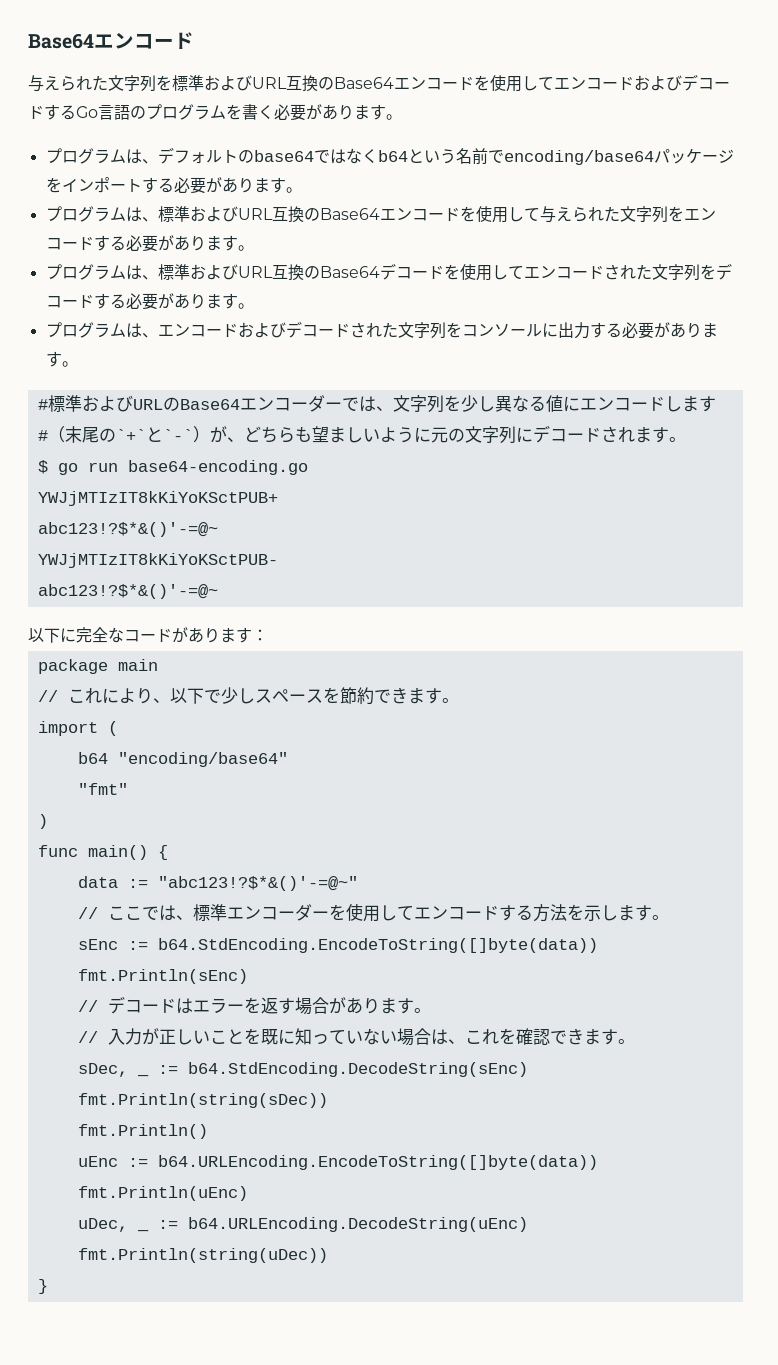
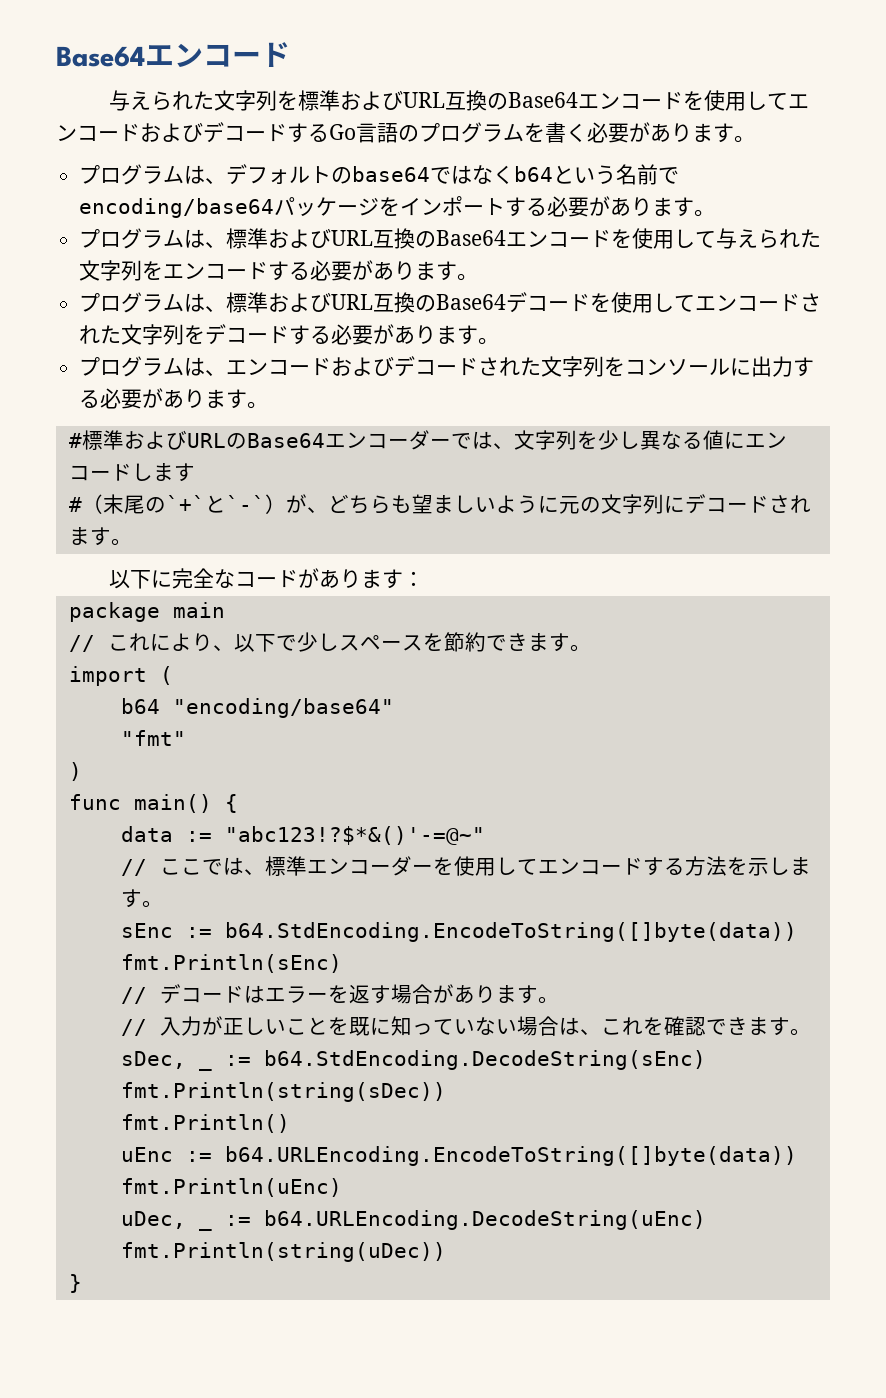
- $ go run base64-encoding.go
- YWJjMTIzIT8kKiYoKSctPUB+
- abc123!?$*&()'-=@~
- YWJjMTIzIT8kKiYoKSctPUB-
- abc123!?$*&()'-=@~

